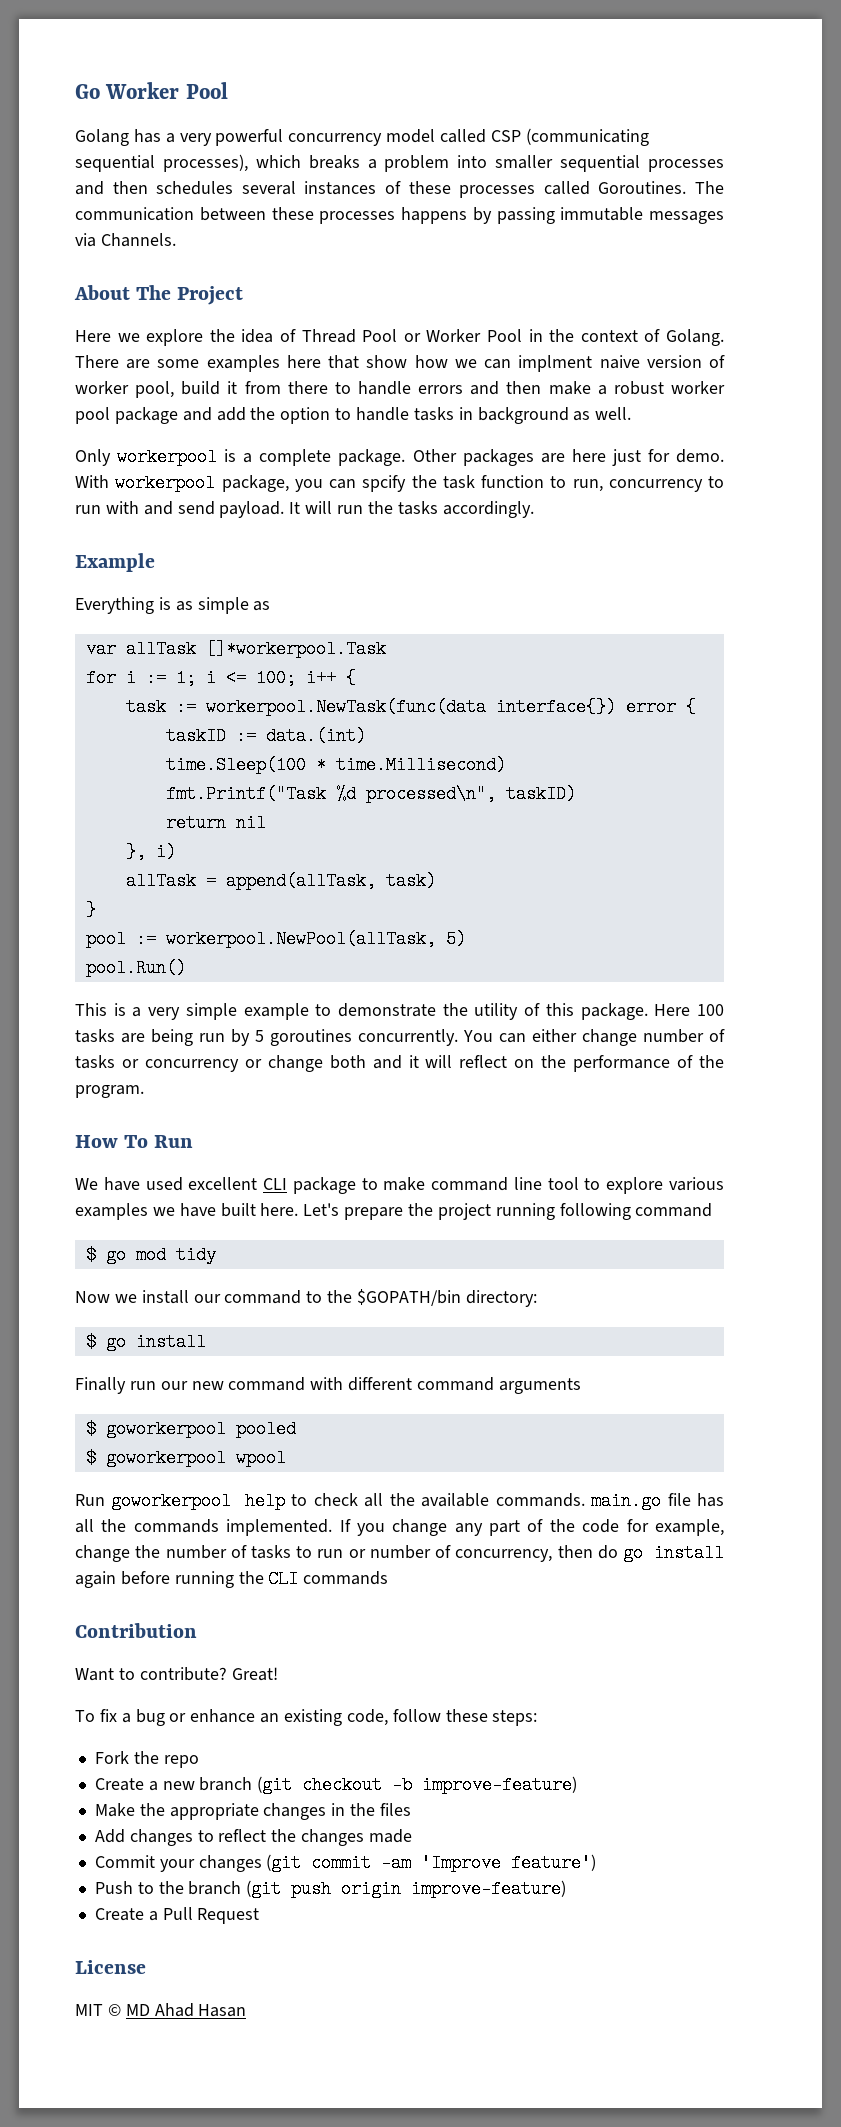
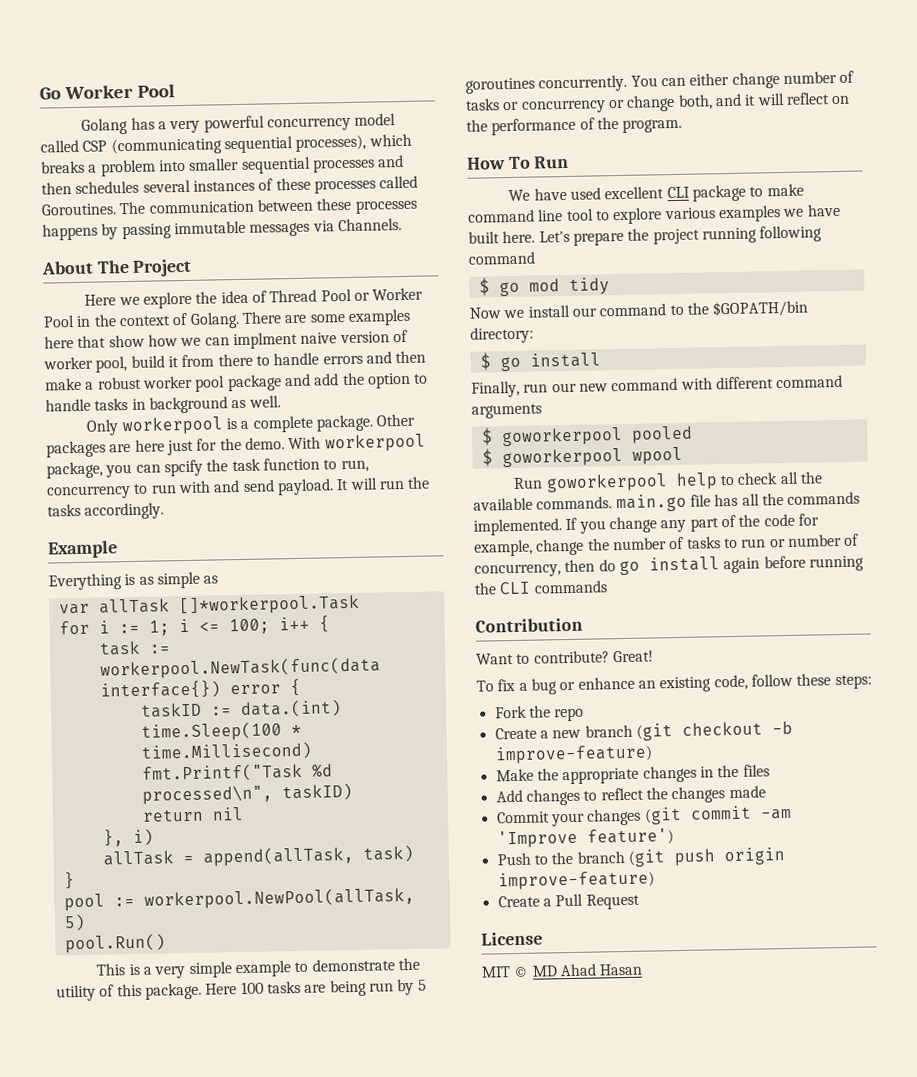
- Other packages are here just for demo.
+ Other packages are here just for the demo.
- You can either change number of tasks or concurrency or change both and it will reflect on the performance of the program.
+ You can either change number of tasks or concurrency or change both, and it will reflect on the performance of the program.
- Finally run our new command with different command arguments
+ Finally, run our new command with different command arguments

